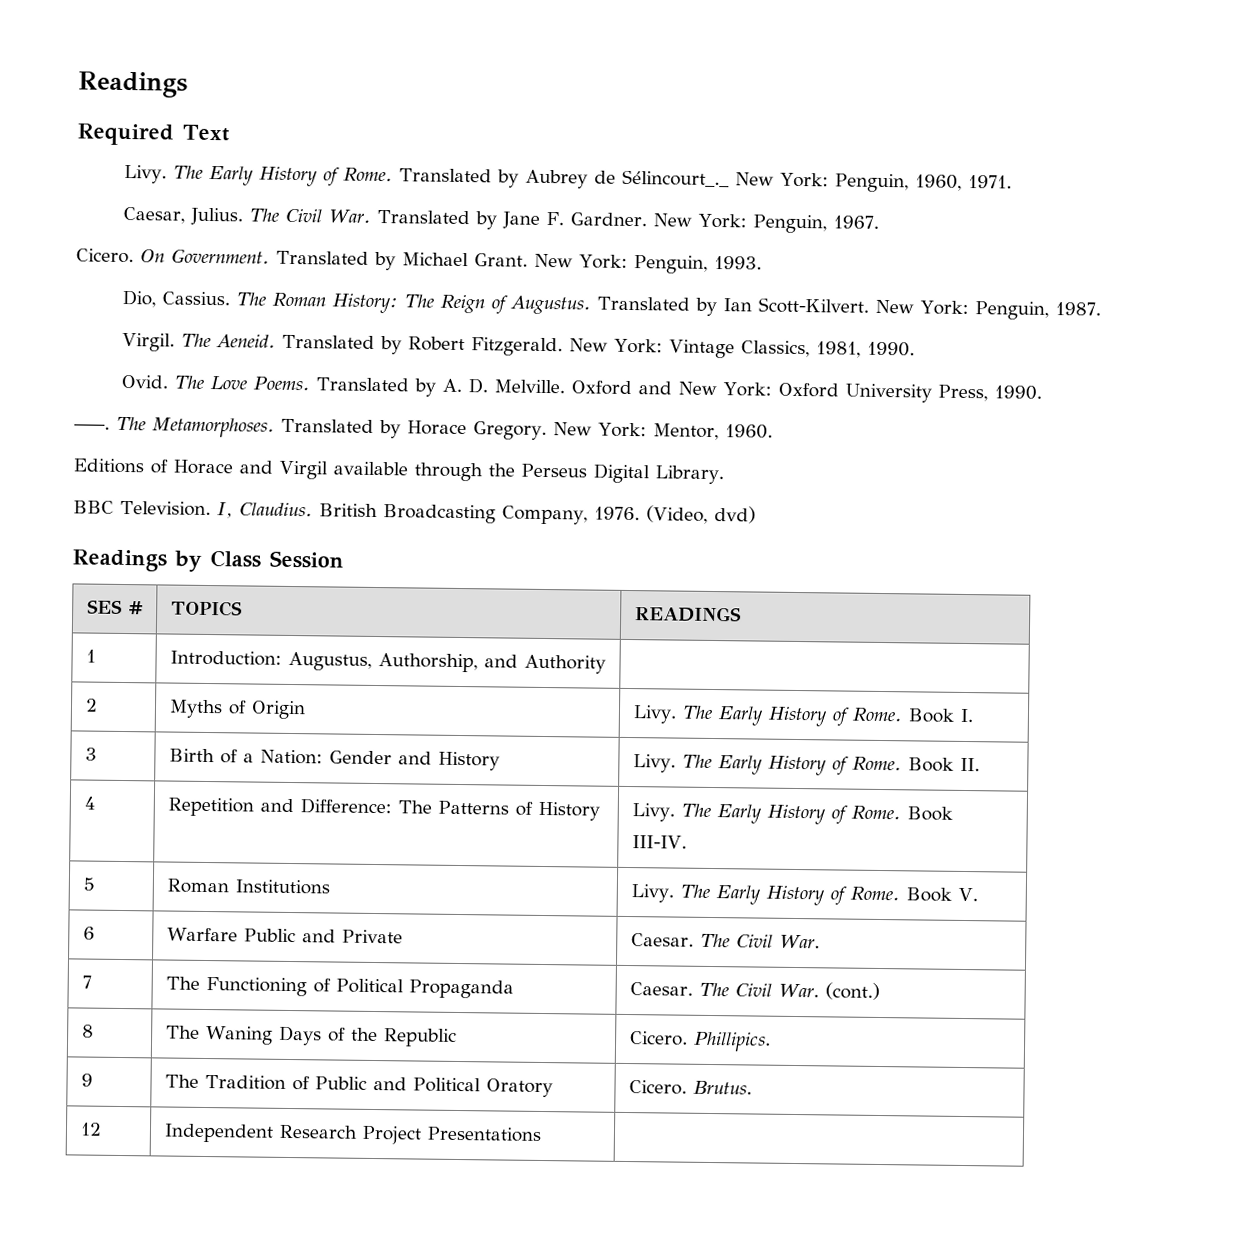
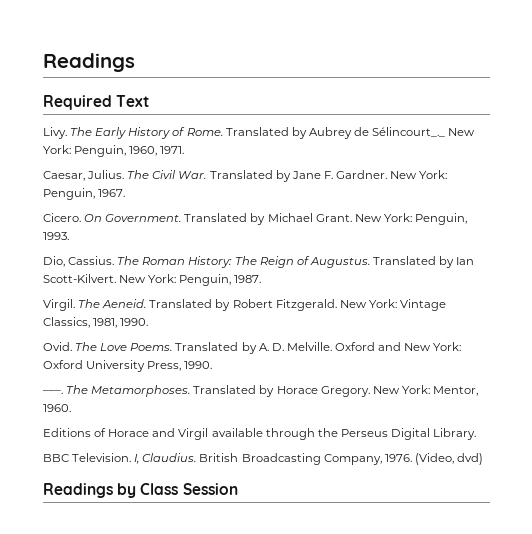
- SES # | TOPICS | READINGS
- 1 | Introduction: Augustus, Authorship, and Authority |
- 2 | Myths of Origin | Livy. The Early History of Rome. Book I.
- 3 | Birth of a Nation: Gender and History | Livy. The Early History of Rome. Book II.
- 4 | Repetition and Difference: The Patterns of History | Livy. The Early History of Rome. Book III-IV.
- 5 | Roman Institutions | Livy. The Early History of Rome. Book V.
- 6 | Warfare Public and Private | Caesar. The Civil War.
- 7 | The Functioning of Political Propaganda | Caesar. The Civil War. (cont.)
- 8 | The Waning Days of the Republic | Cicero. Phillipics.
- 9 | The Tradition of Public and Political Oratory | Cicero. Brutus.
- 12 | Independent Research Project Presentations |

